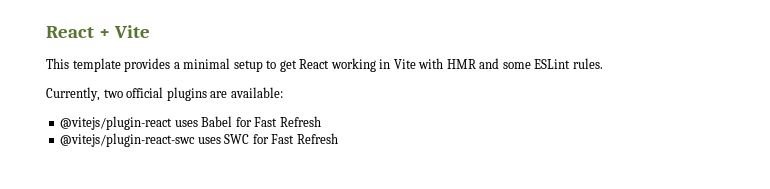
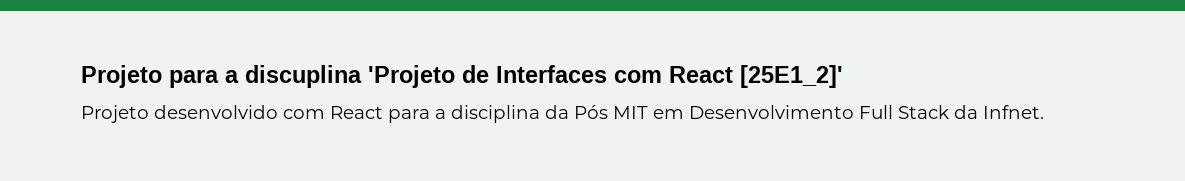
- React + Vite
- This template provides a minimal setup to get React working in Vite with HMR and some ESLint rules.
- Currently, two official plugins are available:
- @vitejs/plugin-react uses Babel for Fast Refresh
- @vitejs/plugin-react-swc uses SWC for Fast Refresh
+ Projeto para a discuplina 'Projeto de Interfaces com React [25E1_2]'
+ Projeto desenvolvido com React para a disciplina da Pós MIT em Desenvolvimento Full Stack da Infnet.

